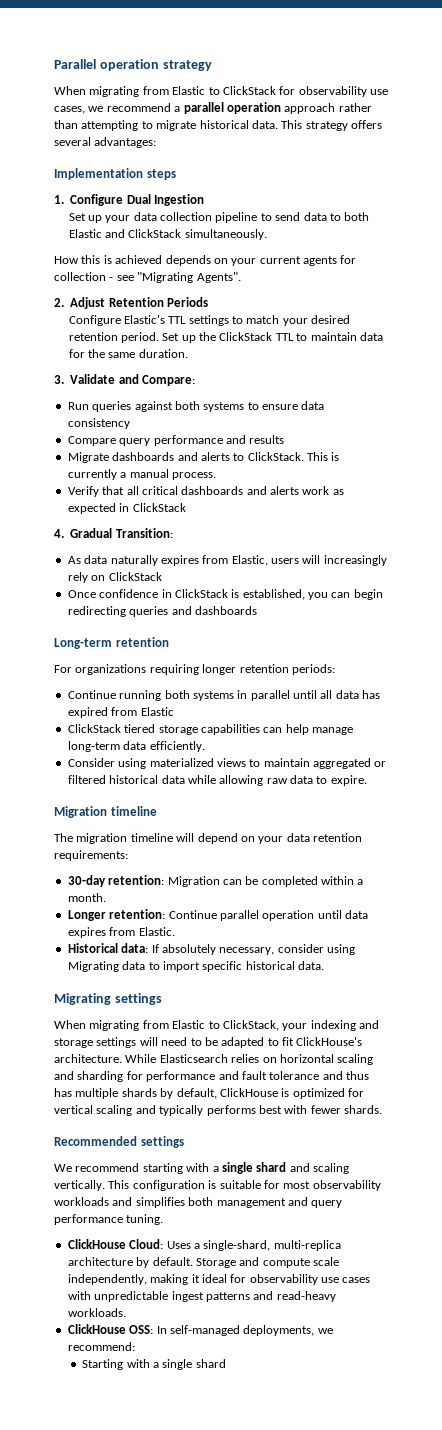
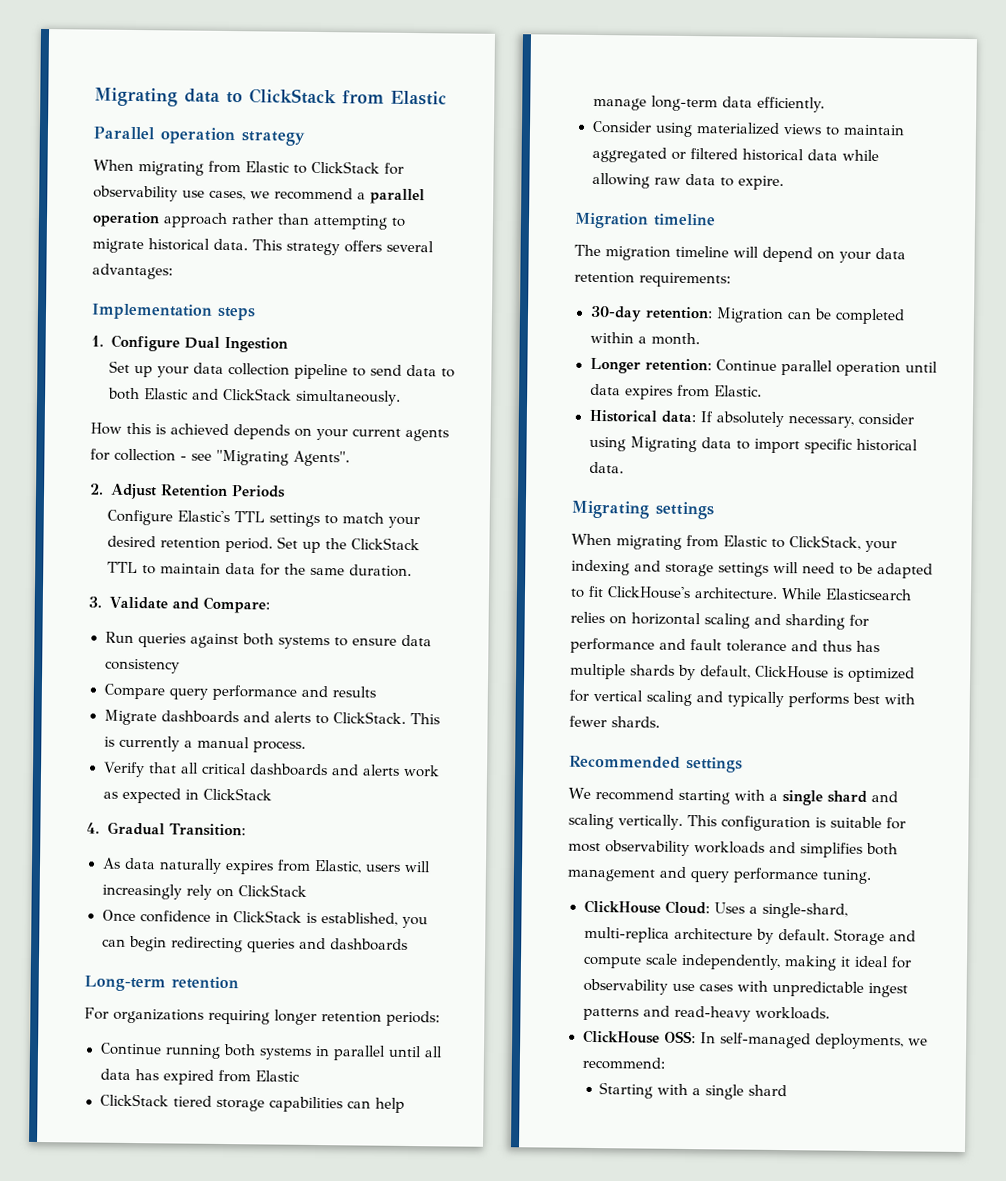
+ Migrating data to ClickStack from Elastic

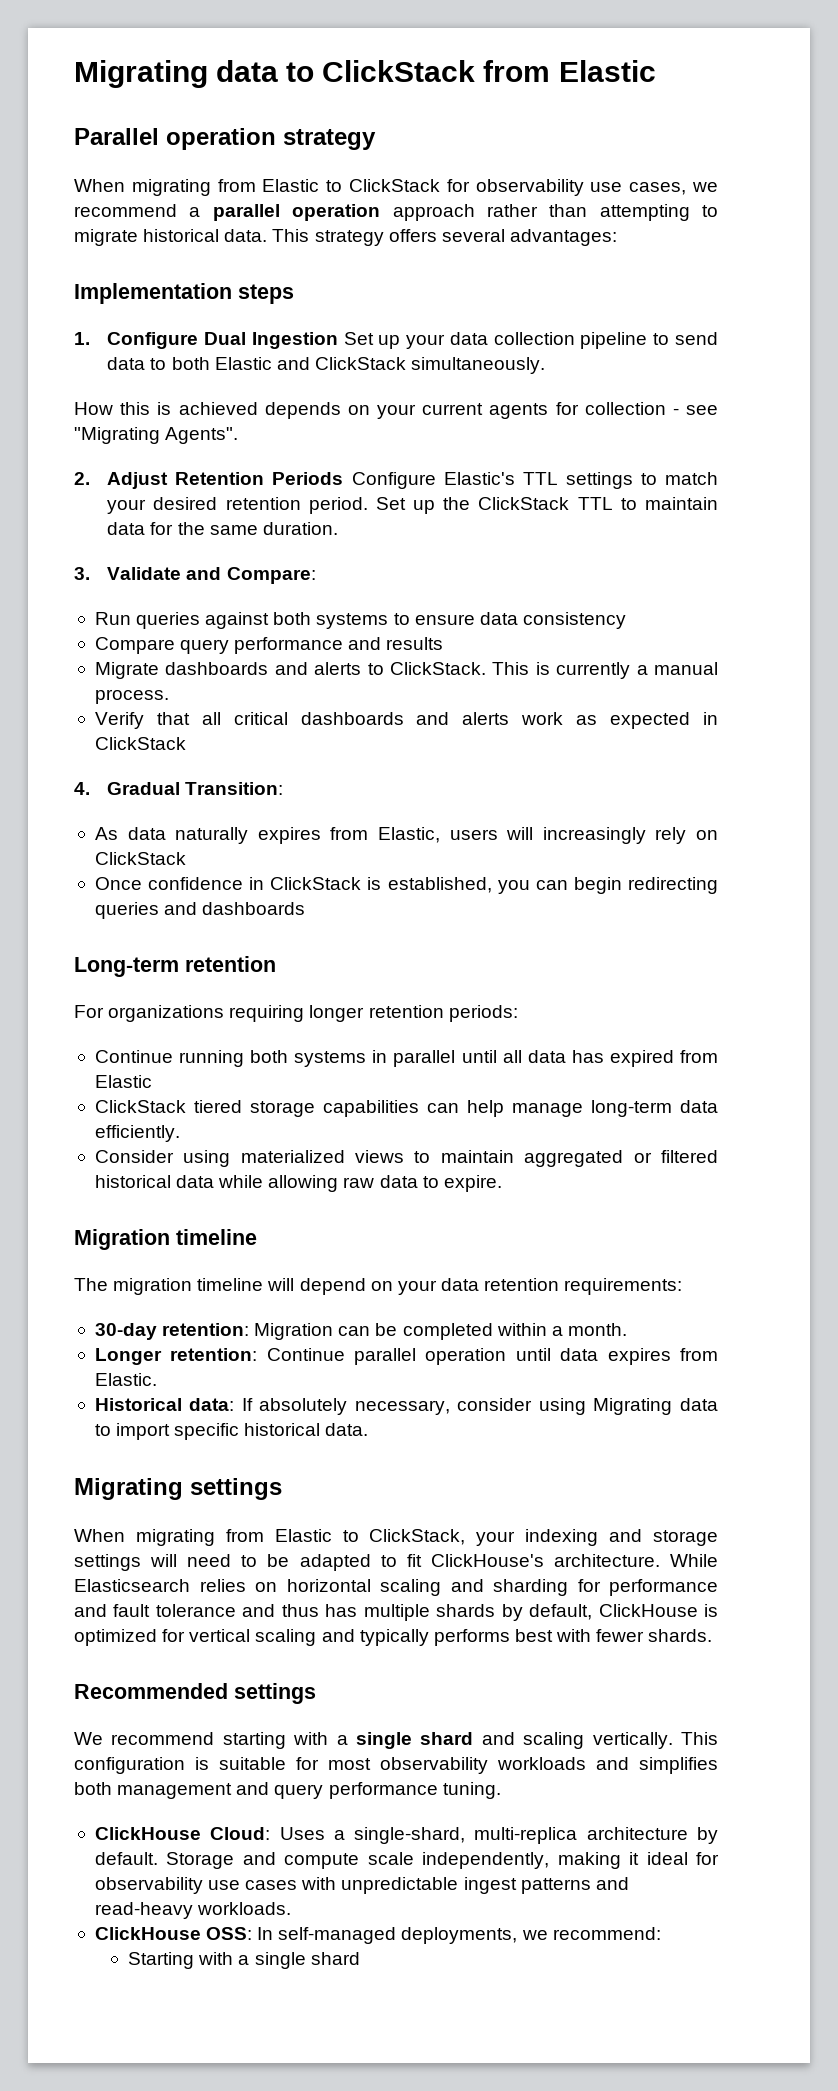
- 1. Configure Dual Ingestion
- Set up your data collection pipeline to send data to both Elastic and ClickStack simultaneously.
+ 1. Configure Dual Ingestion Set up your data collection pipeline to send data to both Elastic and ClickStack simultaneously.
- 2. Adjust Retention Periods
- Configure Elastic's TTL settings to match your desired retention period.
+ 2. Adjust Retention Periods Configure Elastic's TTL settings to match your desired retention period.

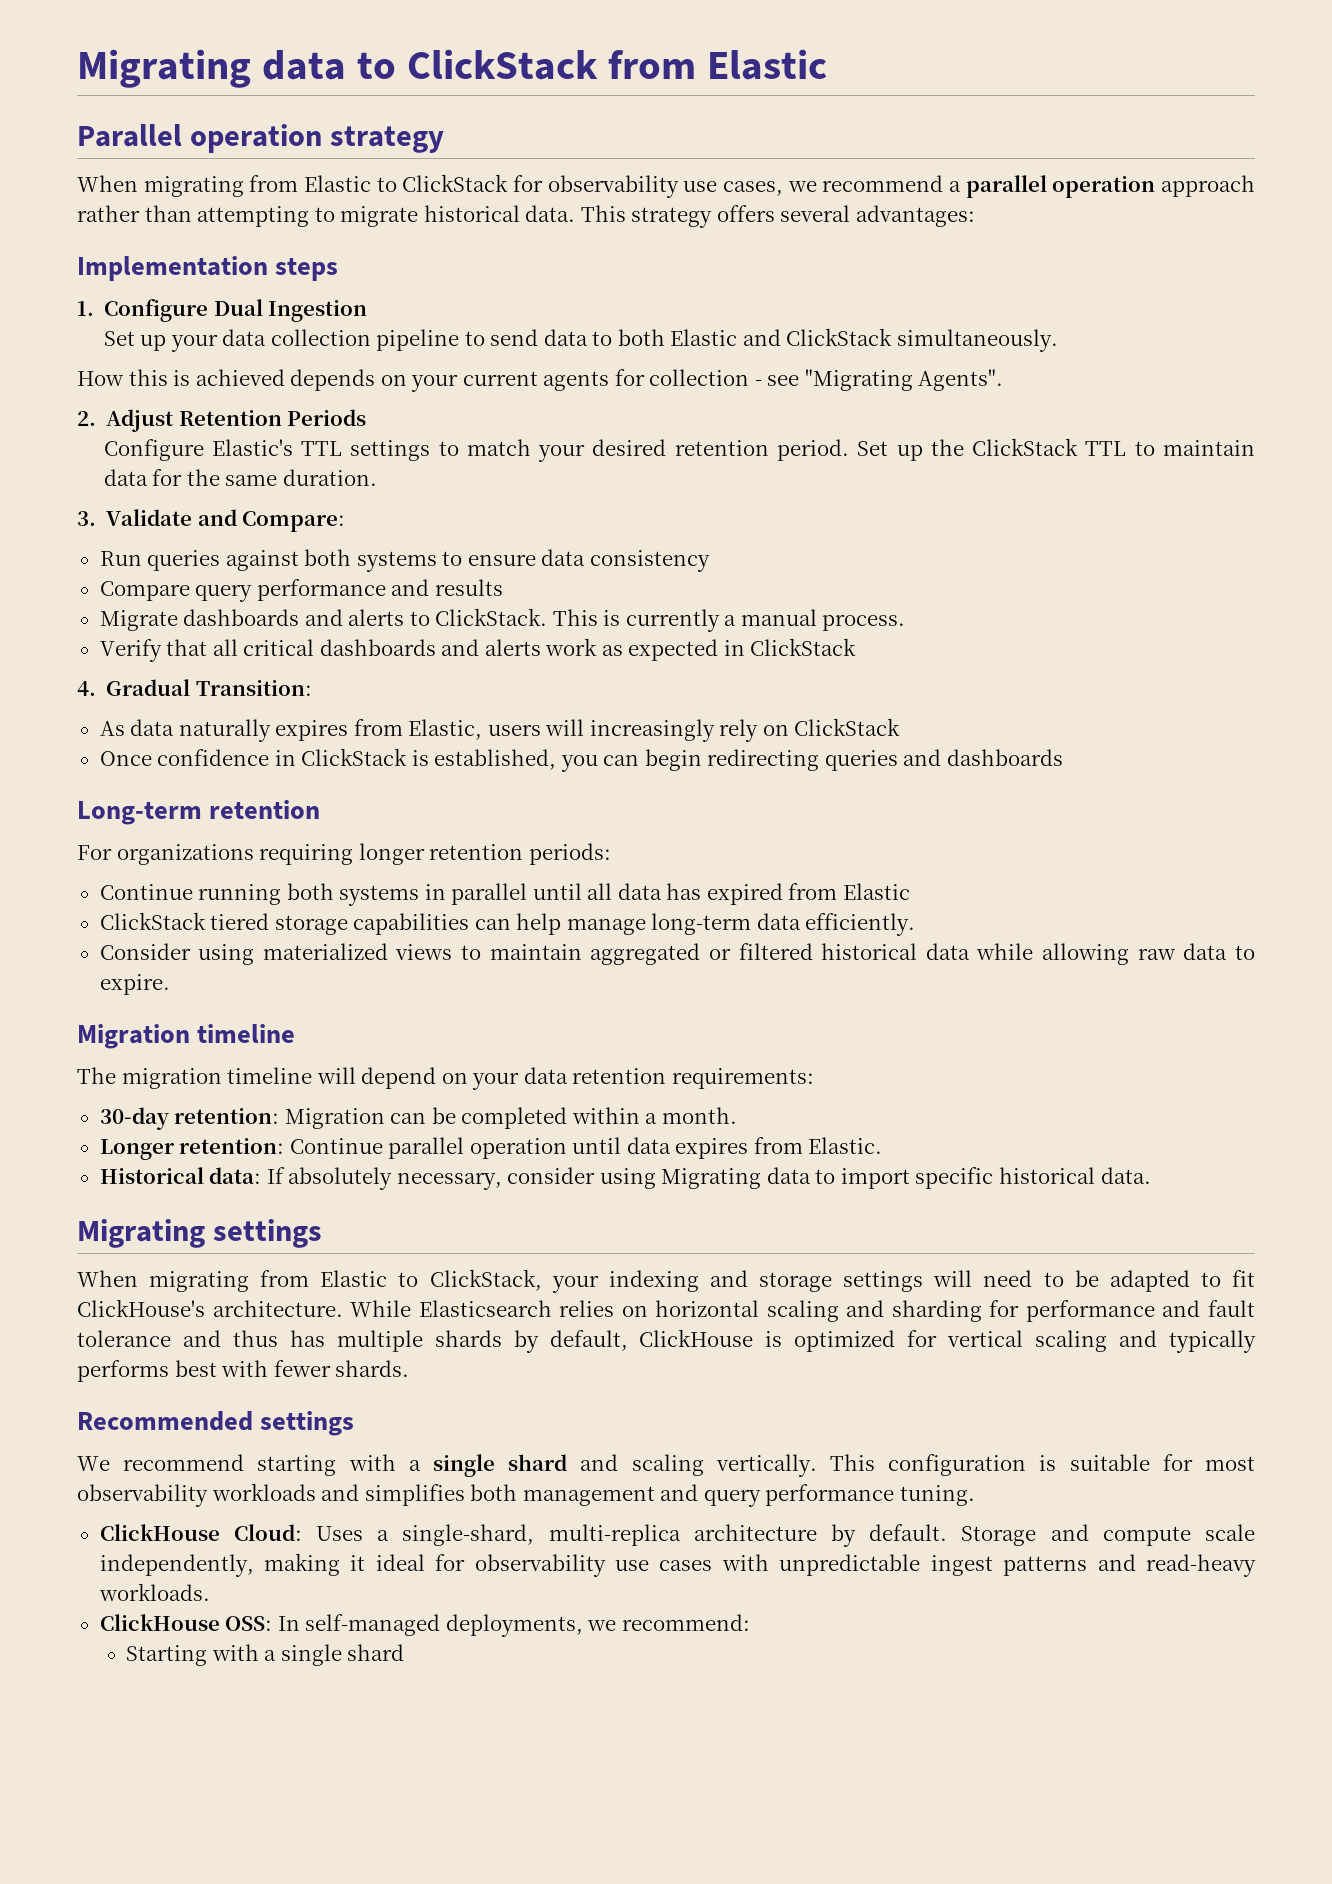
- 1. Configure Dual Ingestion Set up your data collection pipeline to send data to both Elastic and ClickStack simultaneously.
+ 1. Configure Dual Ingestion
+ Set up your data collection pipeline to send data to both Elastic and ClickStack simultaneously.
- 2. Adjust Retention Periods Configure Elastic's TTL settings to match your desired retention period.
+ 2. Adjust Retention Periods
+ Configure Elastic's TTL settings to match your desired retention period.

